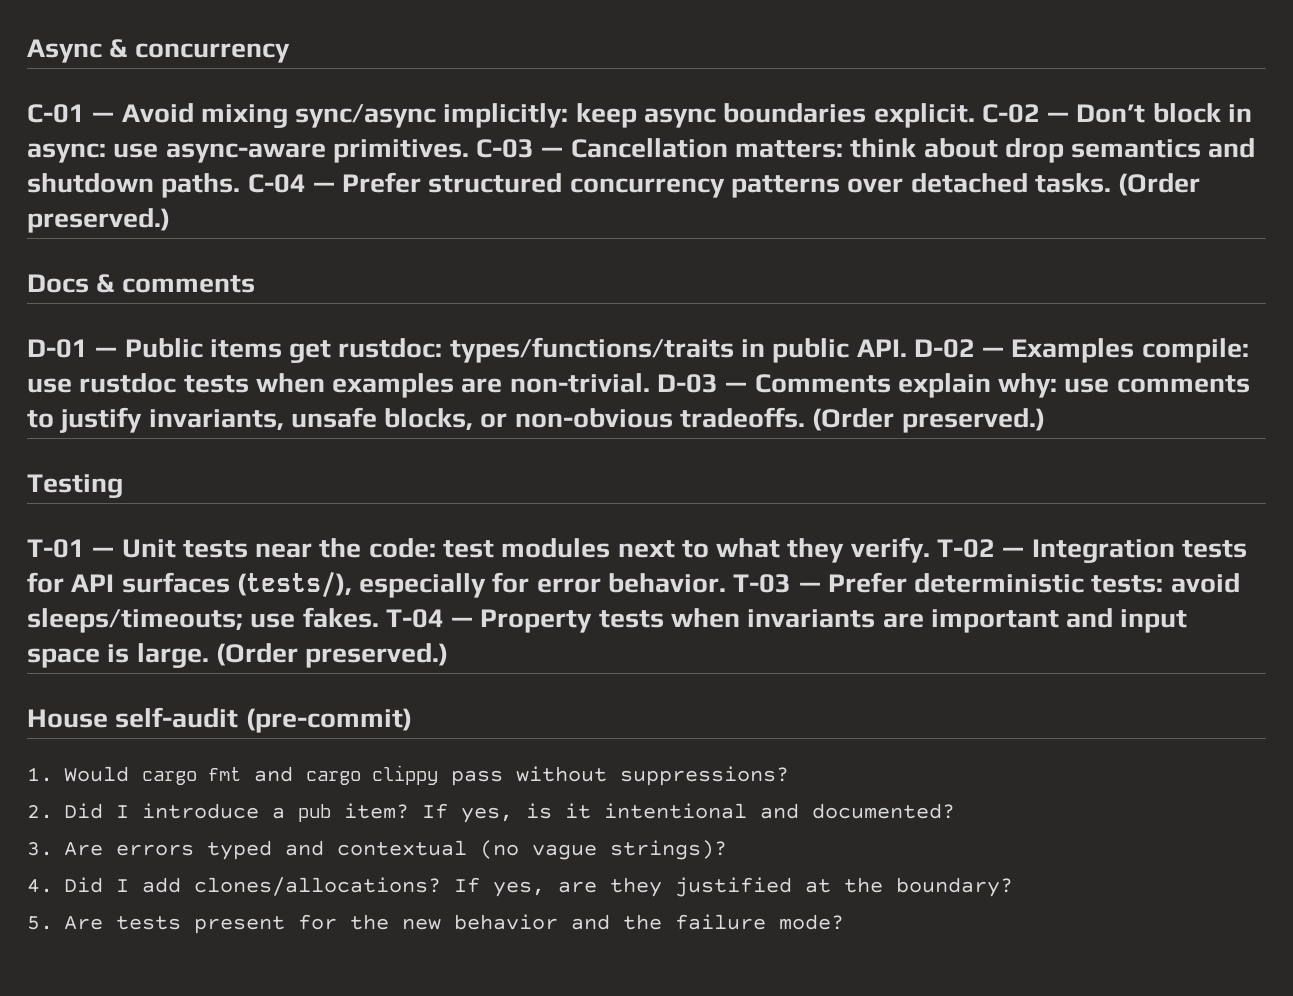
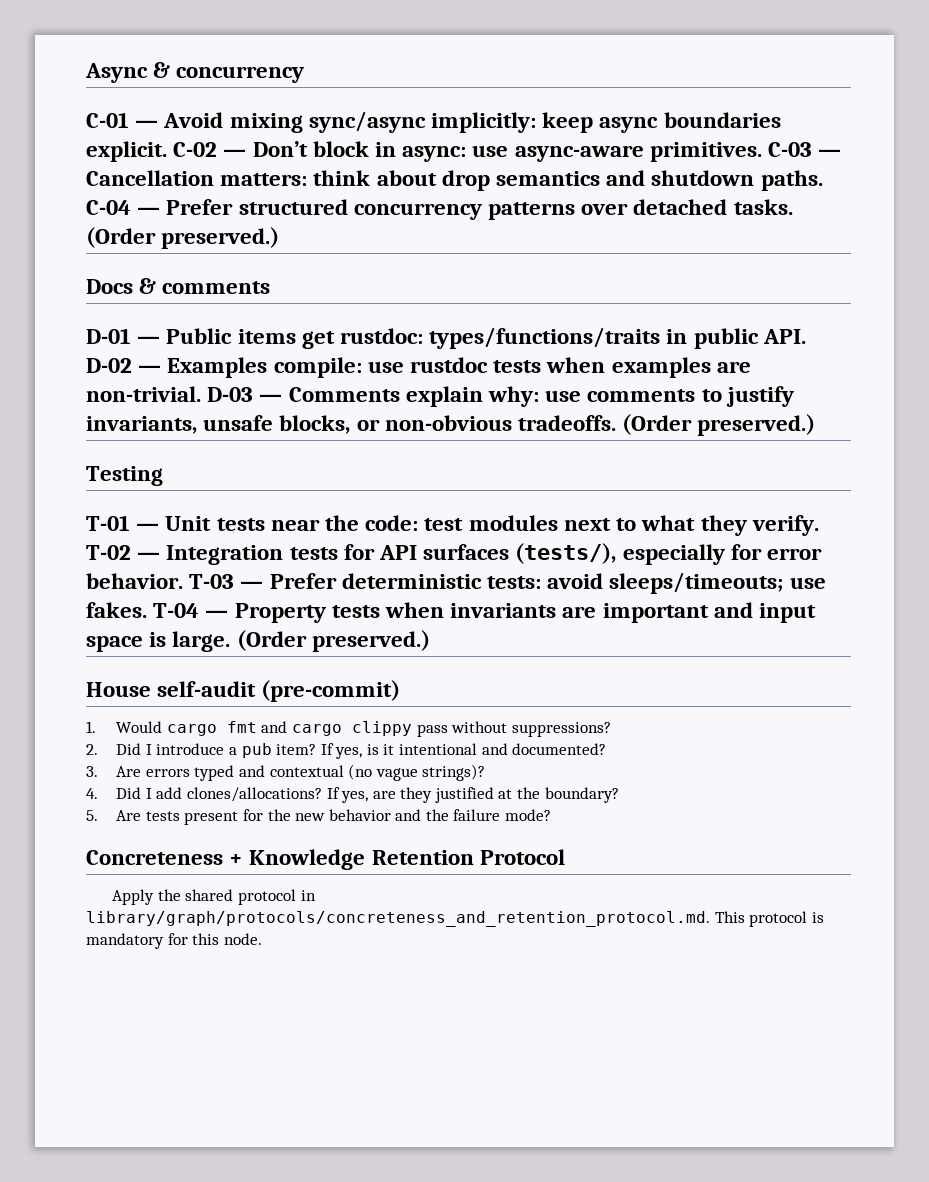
+ Concreteness + Knowledge Retention Protocol
+ Apply the shared protocol in library/graph/protocols/concreteness_and_retention_protocol.md. This protocol is mandatory for this node.

